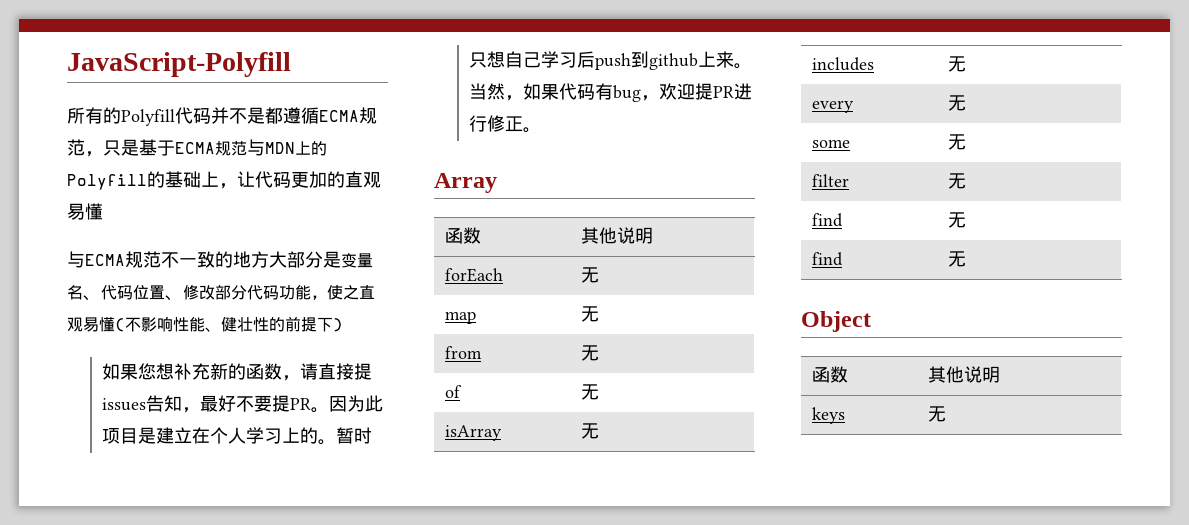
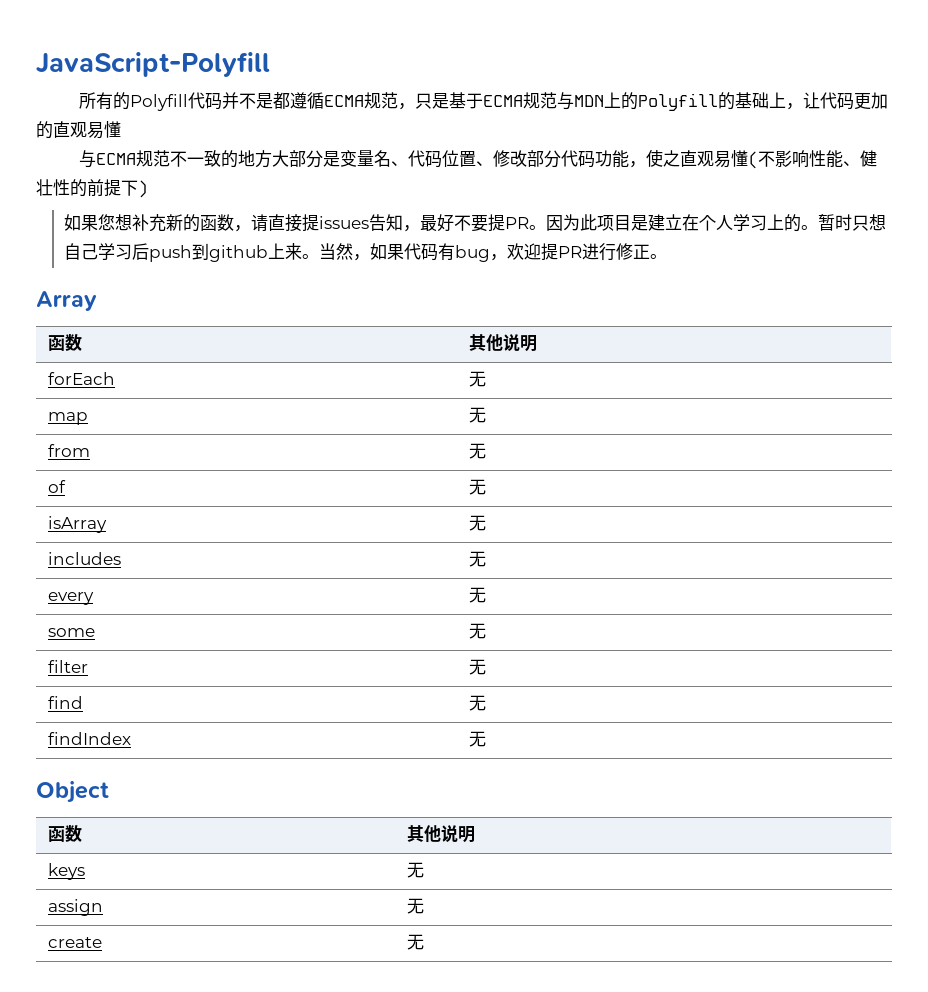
  filter | 无
  find | 无
- find | 无
+ findIndex | 无
+ assign | 无
+ create | 无

